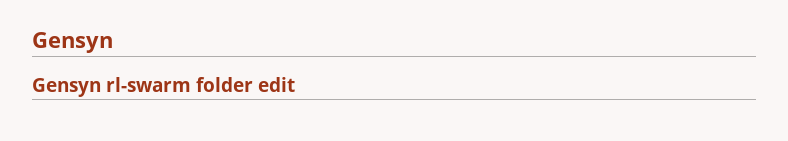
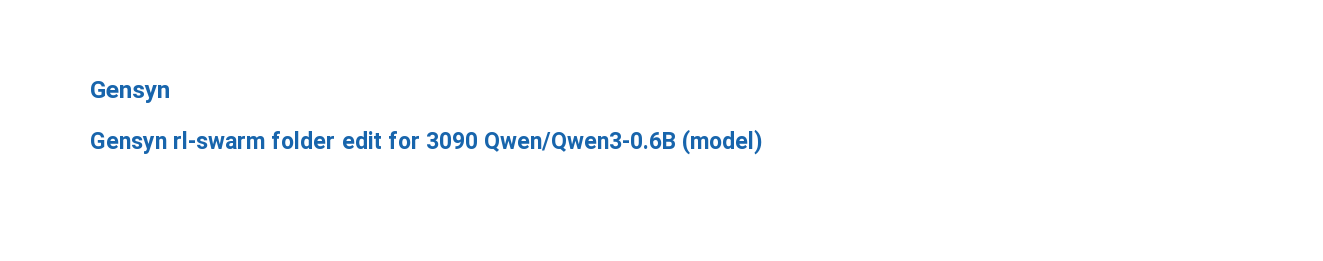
- Gensyn rl-swarm folder edit
+ Gensyn rl-swarm folder edit for 3090 Qwen/Qwen3-0.6B (model)

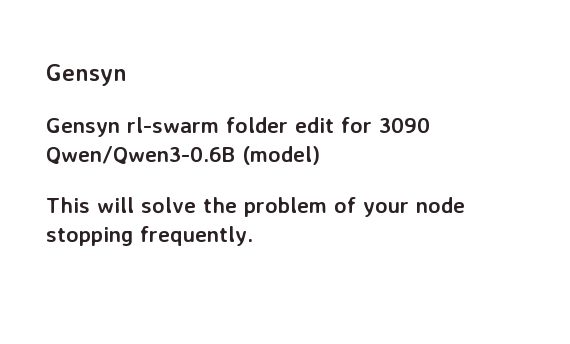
+ This will solve the problem of your node stopping frequently.

